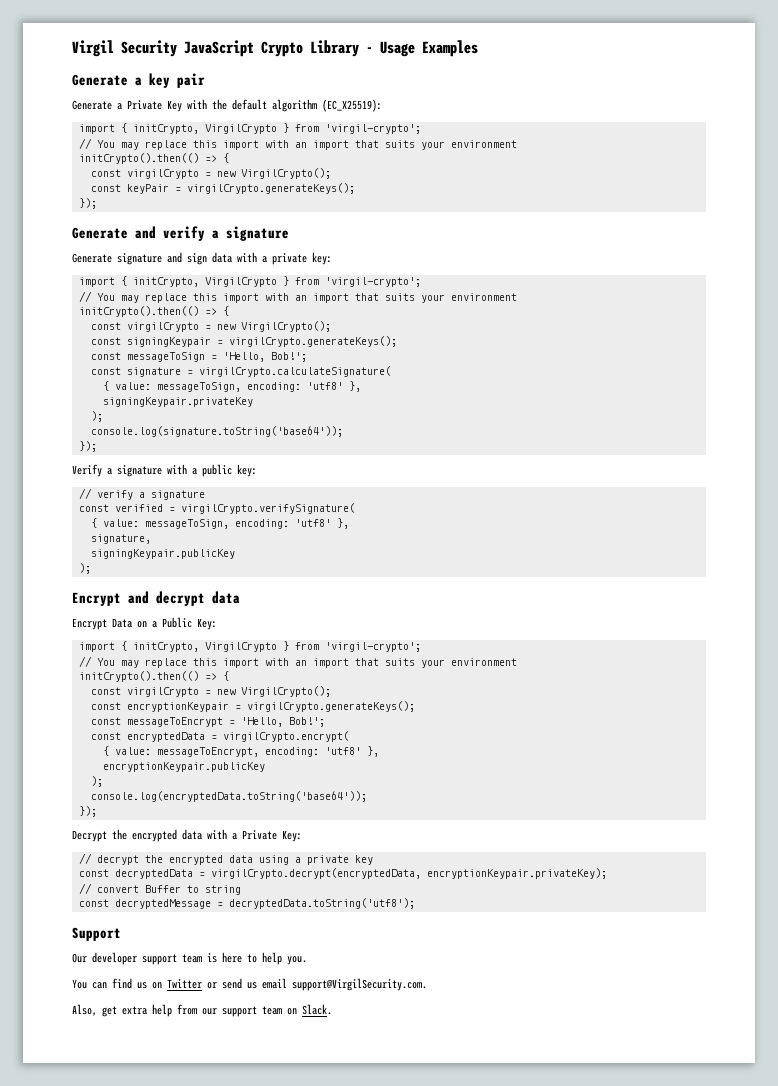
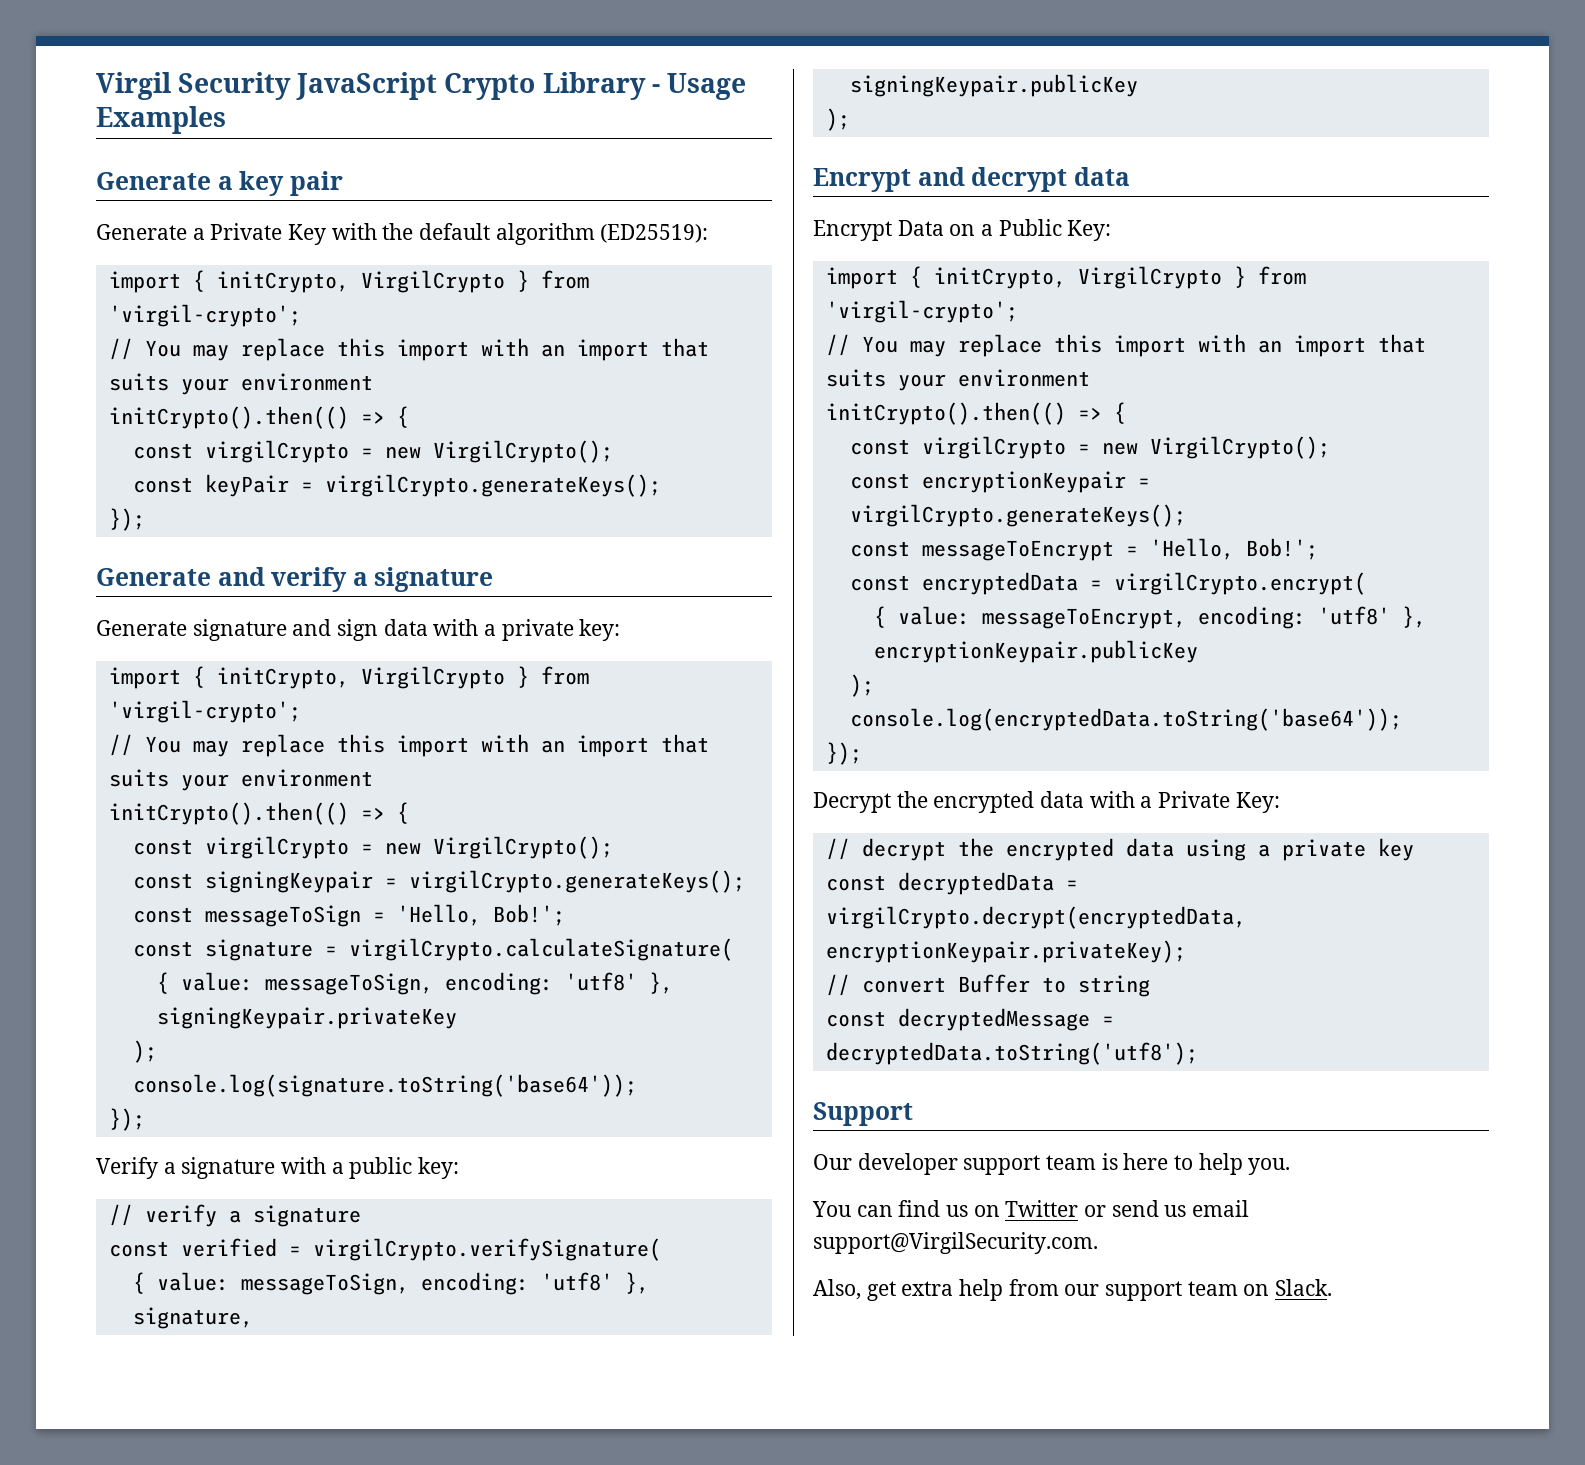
- Generate a Private Key with the default algorithm (EC_X25519):
+ Generate a Private Key with the default algorithm (ED25519):

